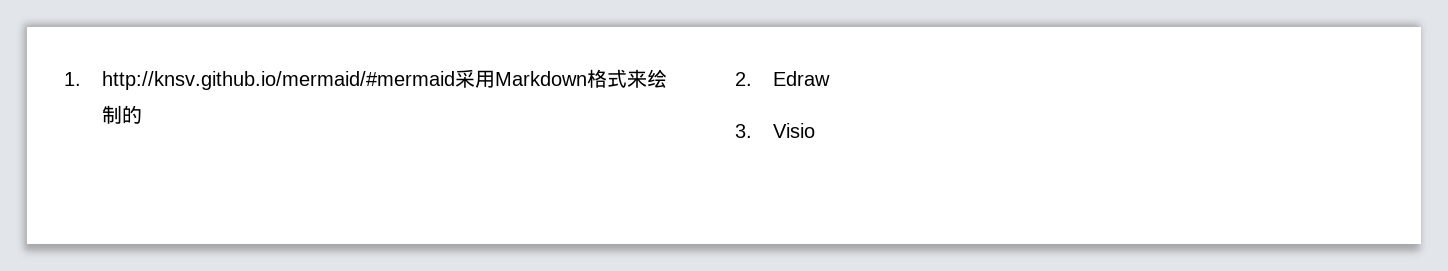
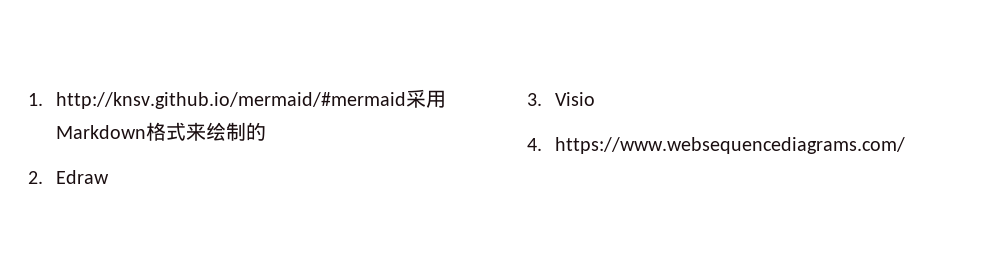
+ 4. https://www.websequencediagrams.com/

